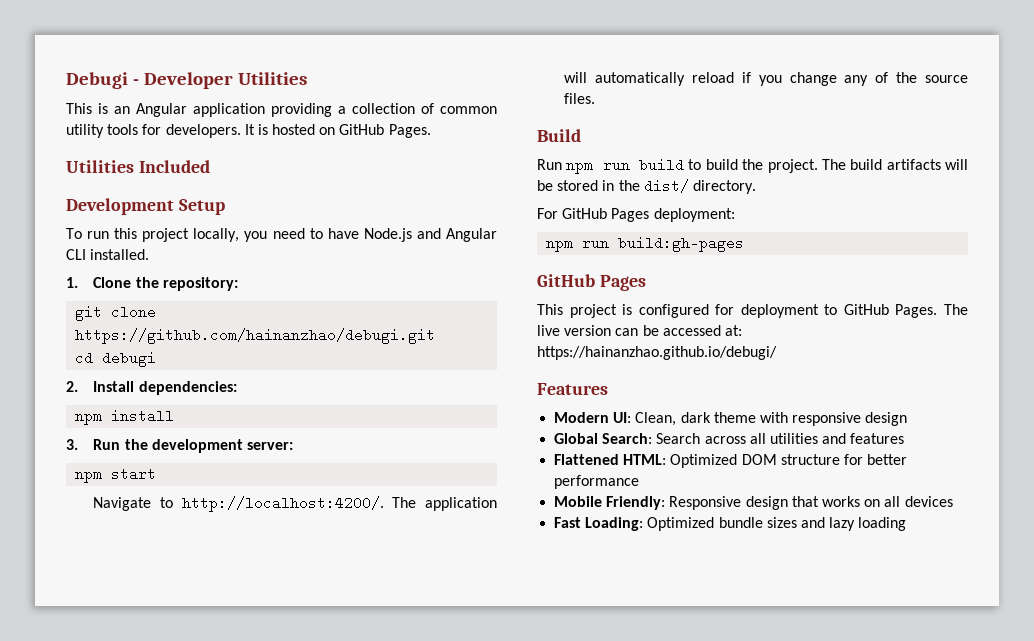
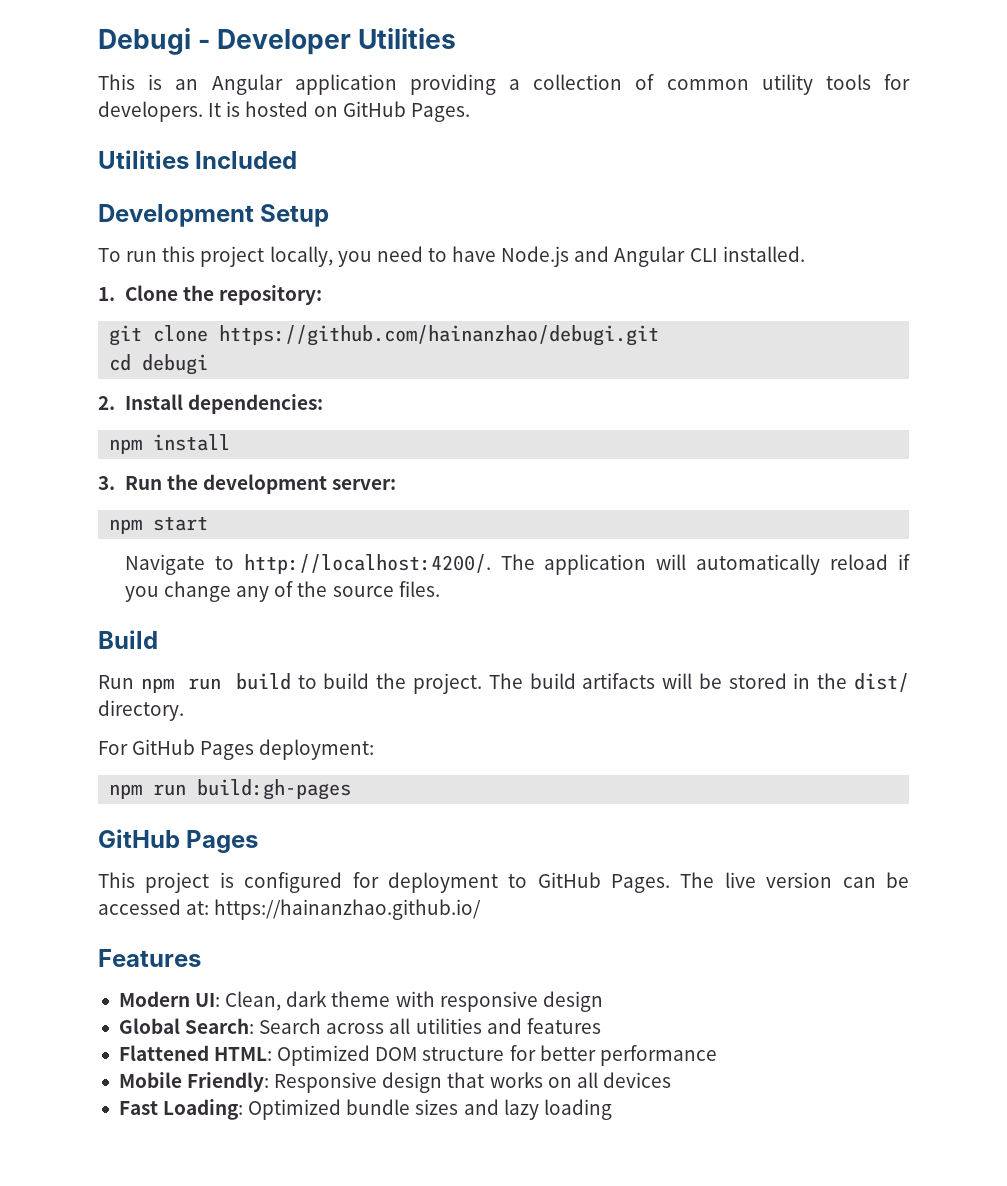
- The live version can be accessed at: https://hainanzhao.github.io/debugi/
+ The live version can be accessed at: https://hainanzhao.github.io/

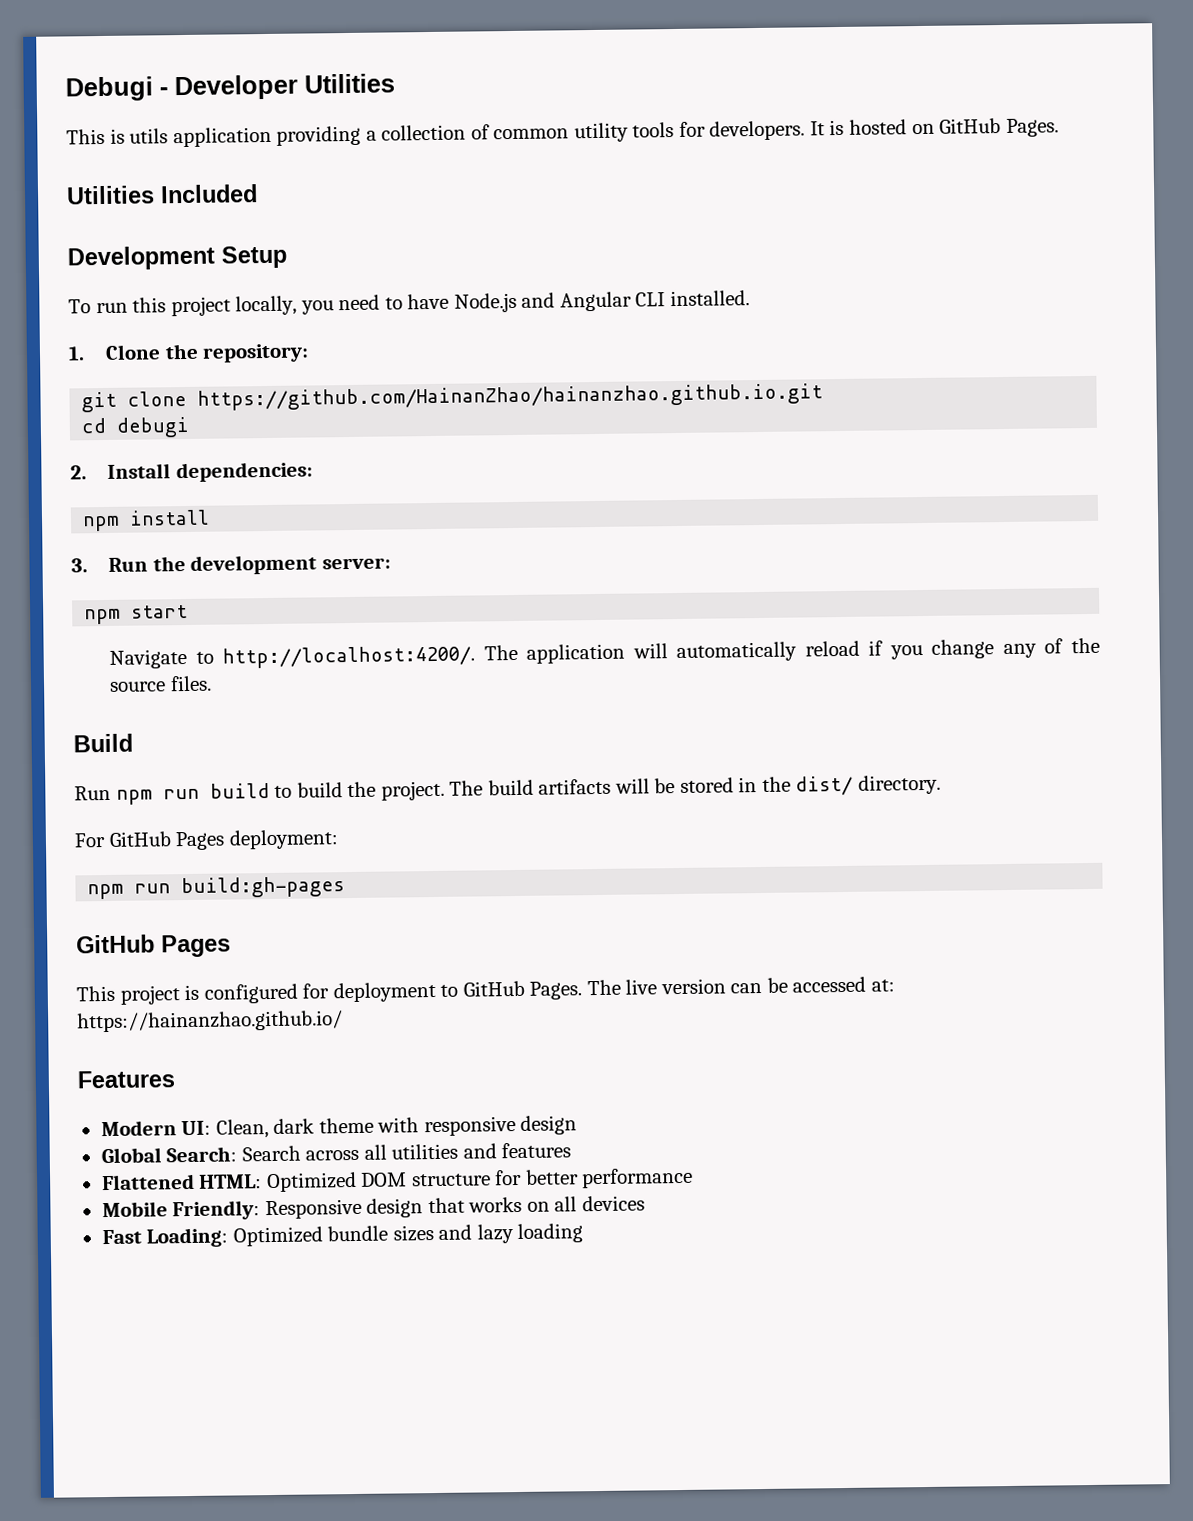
- This is an Angular application providing a collection of common utility tools for developers.
+ This is utils application providing a collection of common utility tools for developers.
- git clone https://github.com/hainanzhao/debugi.git
+ git clone https://github.com/HainanZhao/hainanzhao.github.io.git

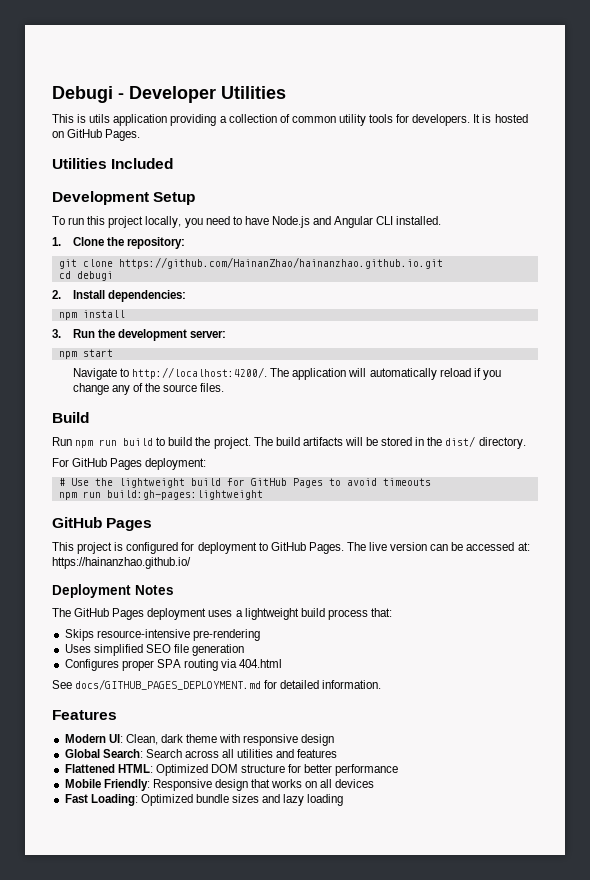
- npm run build:gh-pages
+ # Use the lightweight build for GitHub Pages to avoid timeouts
+ npm run build:gh-pages:lightweight
+ Deployment Notes
+ The GitHub Pages deployment uses a lightweight build process that:
+ Skips resource-intensive pre-rendering
+ Uses simplified SEO file generation
+ Configures proper SPA routing via 404.html
+ See docs/GITHUB_PAGES_DEPLOYMENT.md for detailed information.

